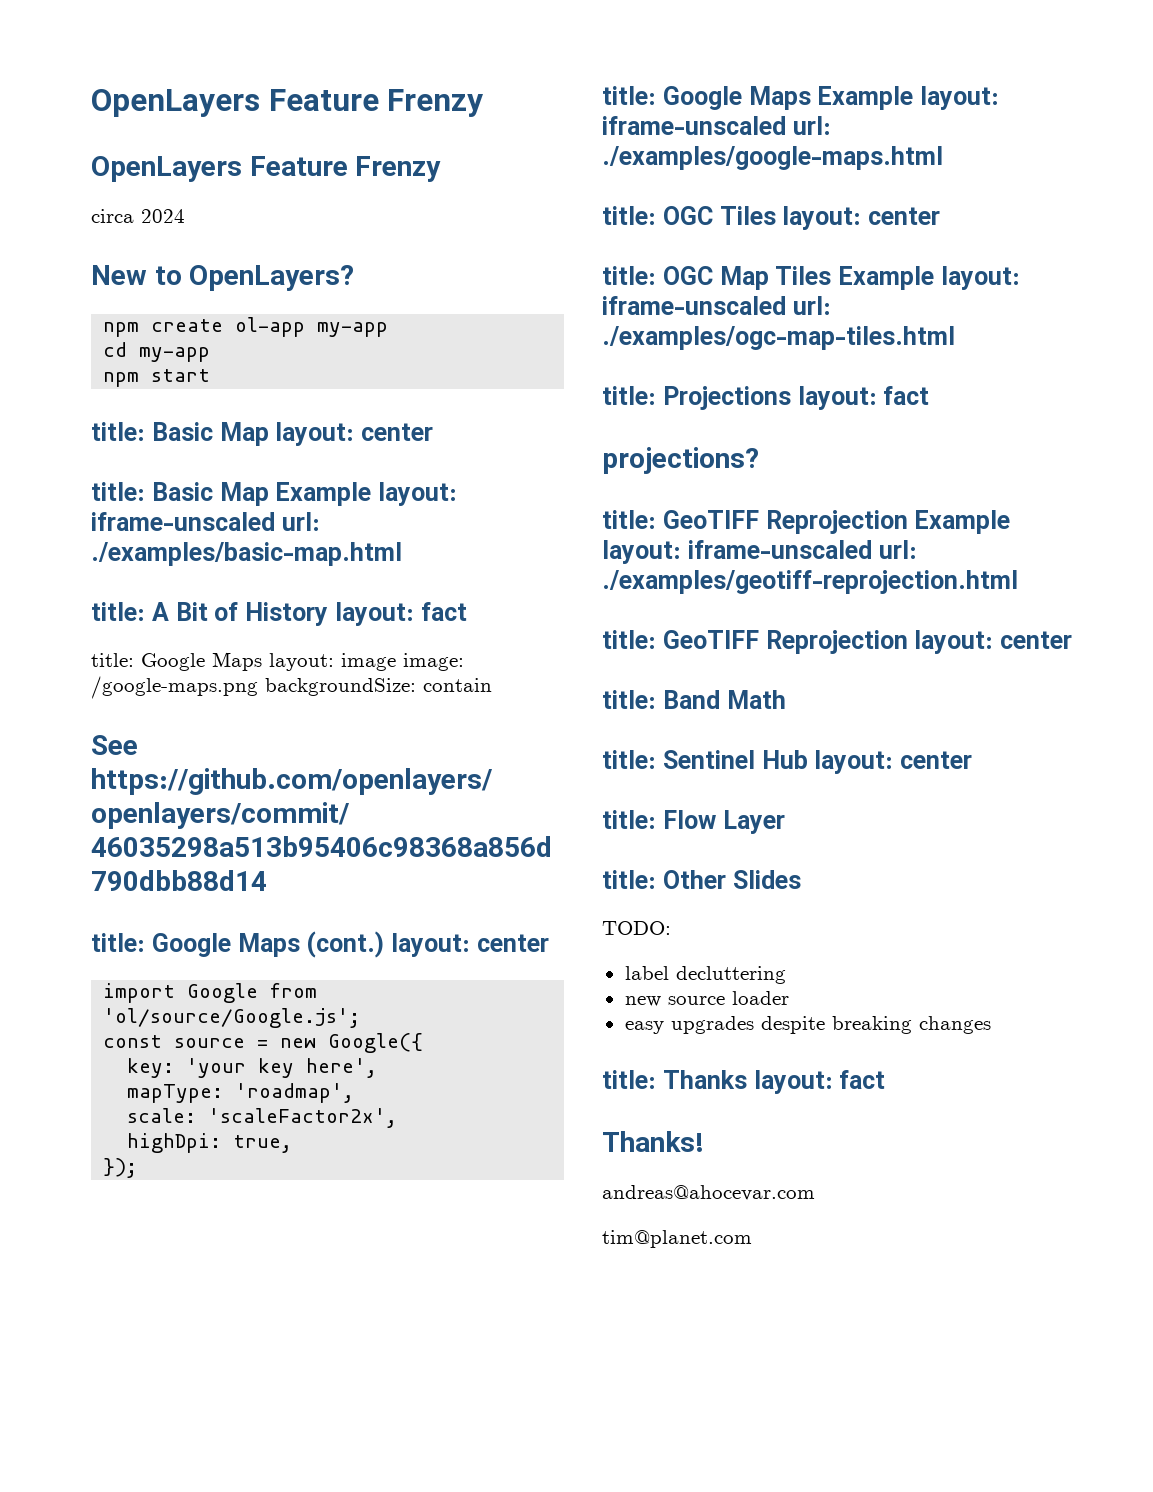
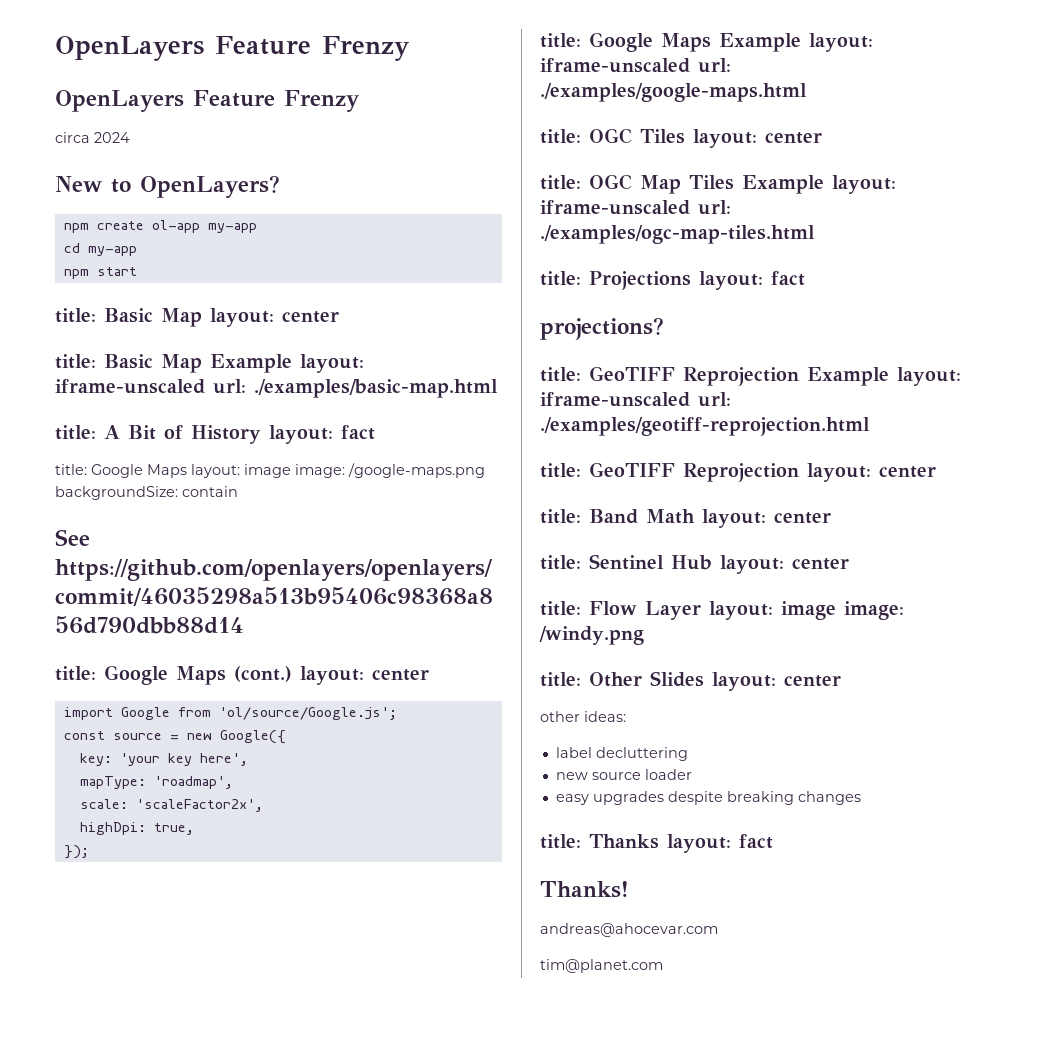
- title: Band Math
+ title: Band Math layout: center
- title: Flow Layer
+ title: Flow Layer layout: image image: /windy.png
- title: Other Slides
- TODO:
+ title: Other Slides layout: center
+ other ideas:

